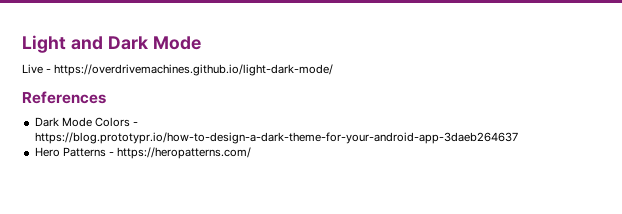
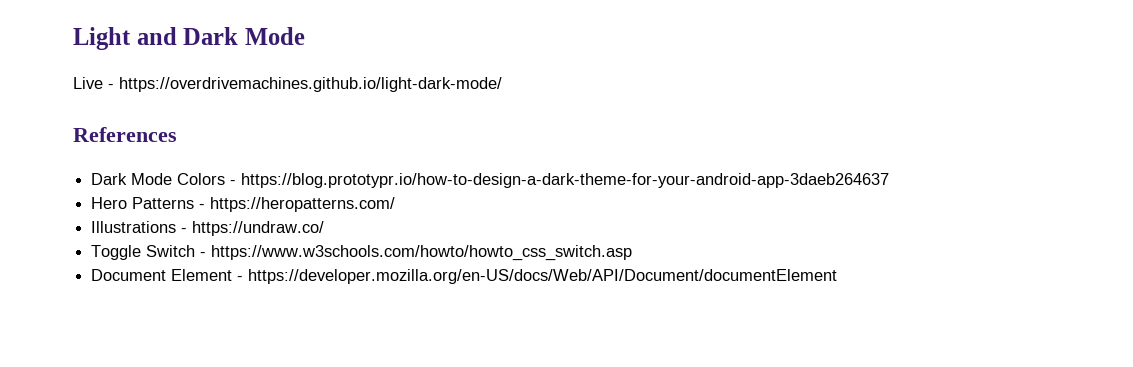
+ Illustrations - https://undraw.co/
+ Toggle Switch - https://www.w3schools.com/howto/howto_css_switch.asp
+ Document Element - https://developer.mozilla.org/en-US/docs/Web/API/Document/documentElement

